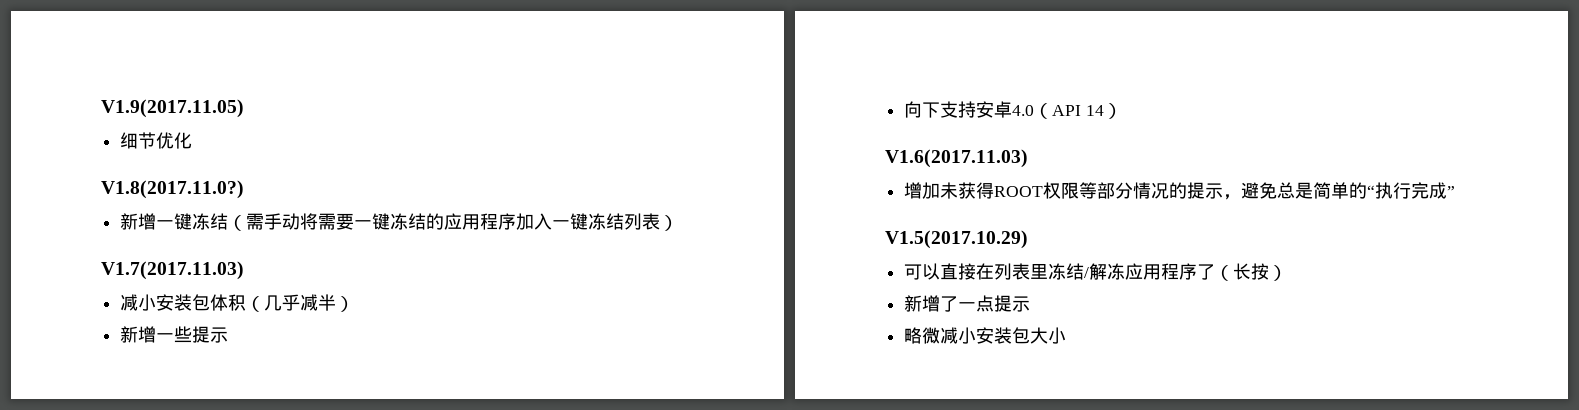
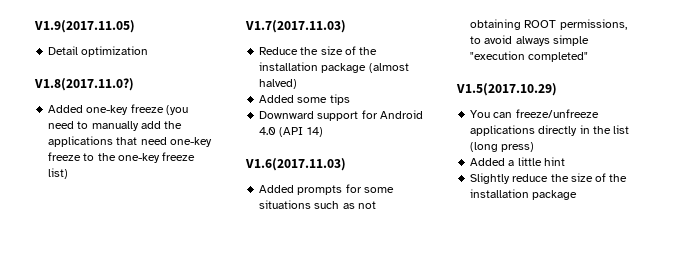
- 细节优化
+ Detail optimization
- 新增一键冻结（需手动将需要一键冻结的应用程序加入一键冻结列表）
+ Added one-key freeze (you need to manually add the applications that need one-key freeze to the one-key freeze list)
  V1.7(2017.11.03)
- 减小安装包体积（几乎减半）
- 新增一些提示
- 向下支持安卓4.0（API 14）
+ Reduce the size of the installation package (almost halved)
+ Added some tips
+ Downward support for Android 4.0 (API 14)
  V1.6(2017.11.03)
- 增加未获得ROOT权限等部分情况的提示，避免总是简单的“执行完成”
+ Added prompts for some situations such as not obtaining ROOT permissions, to avoid always simple "execution completed"
  V1.5(2017.10.29)
- 可以直接在列表里冻结/解冻应用程序了（长按）
- 新增了一点提示
- 略微减小安装包大小
+ You can freeze/unfreeze applications directly in the list (long press)
+ Added a little hint
+ Slightly reduce the size of the installation package

